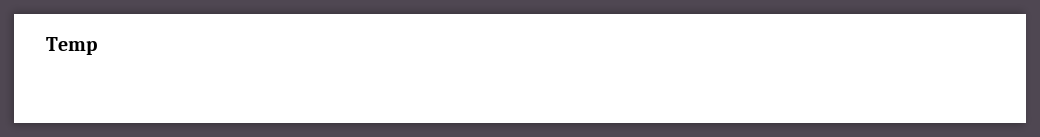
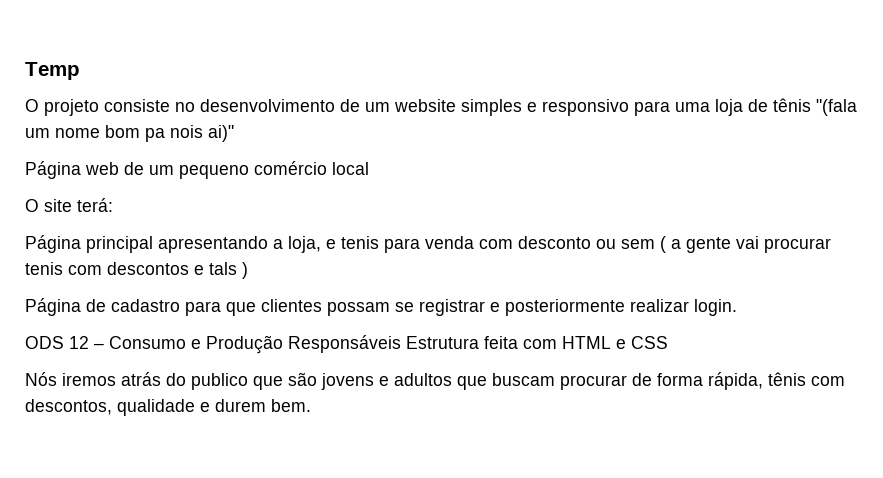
+ O projeto consiste no desenvolvimento de um website simples e responsivo para uma loja de tênis "(fala um nome bom pa nois ai)"
+ Página web de um pequeno comércio local
+ O site terá:
+ Página principal apresentando a loja, e tenis para venda com desconto ou sem ( a gente vai procurar tenis com descontos e tals )
+ Página de cadastro para que clientes possam se registrar e posteriormente realizar login.
+ ODS 12 – Consumo e Produção Responsáveis Estrutura feita com HTML e CSS
+ Nós iremos atrás do publico que são jovens e adultos que buscam procurar de forma rápida, tênis com descontos, qualidade e durem bem.

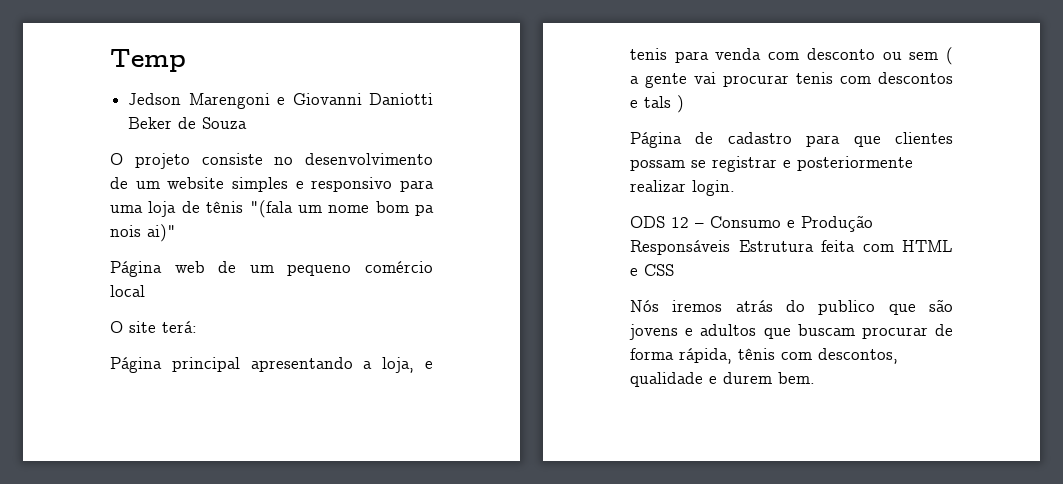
+ Jedson Marengoni e Giovanni Daniotti Beker de Souza

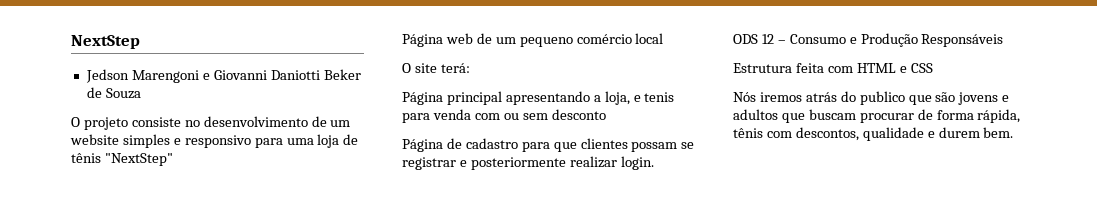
- Temp
+ NextStep
- O projeto consiste no desenvolvimento de um website simples e responsivo para uma loja de tênis "(fala um nome bom pa nois ai)"
+ O projeto consiste no desenvolvimento de um website simples e responsivo para uma loja de tênis "NextStep"
- Página principal apresentando a loja, e tenis para venda com desconto ou sem ( a gente vai procurar tenis com descontos e tals )
+ Página principal apresentando a loja, e tenis para venda com ou sem desconto
- ODS 12 – Consumo e Produção Responsáveis Estrutura feita com HTML e CSS
+ ODS 12 – Consumo e Produção Responsáveis
+ Estrutura feita com HTML e CSS

